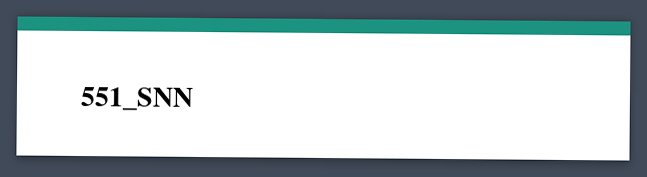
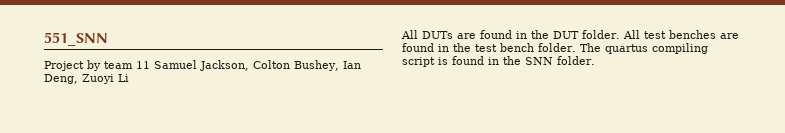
+ Project by team 11 Samuel Jackson, Colton Bushey, Ian Deng, Zuoyi Li
+ All DUTs are found in the DUT folder. All test benches are found in the test bench folder. The quartus compiling script is found in the SNN folder.

